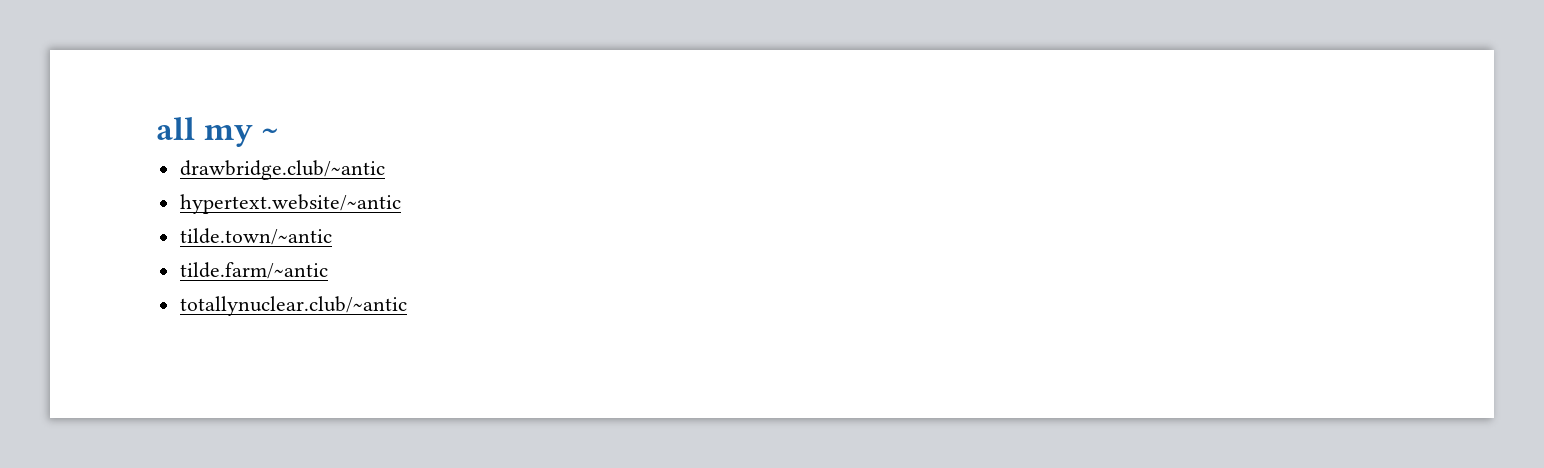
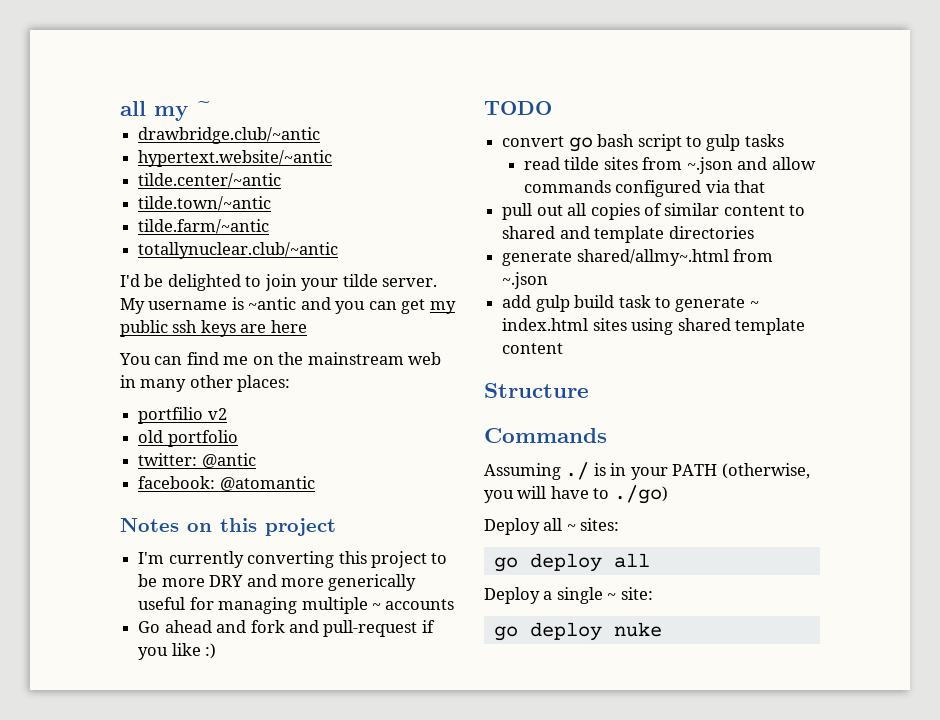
+ tilde.center/~antic
+ I'd be delighted to join your tilde server. My username is ~antic and you can get my public ssh keys are here
+ You can find me on the mainstream web in many other places:
+ portfilio v2
+ old portfolio
+ twitter: @antic
+ facebook: @atomantic
+ Notes on this project
+ I'm currently converting this project to be more DRY and more generically useful for managing multiple ~ accounts
+ Go ahead and fork and pull-request if you like :)
+ TODO
+ convert go bash script to gulp tasks
+ read tilde sites from ~.json and allow commands configured via that
+ pull out all copies of similar content to shared and template directories
+ generate shared/allmy~.html from ~.json
+ add gulp build task to generate ~ index.html sites using shared template content
+ Structure
+ Commands
+ Assuming ./ is in your PATH (otherwise, you will have to ./go)
+ Deploy all ~ sites:
+ go deploy all
+ Deploy a single ~ site:
+ go deploy nuke

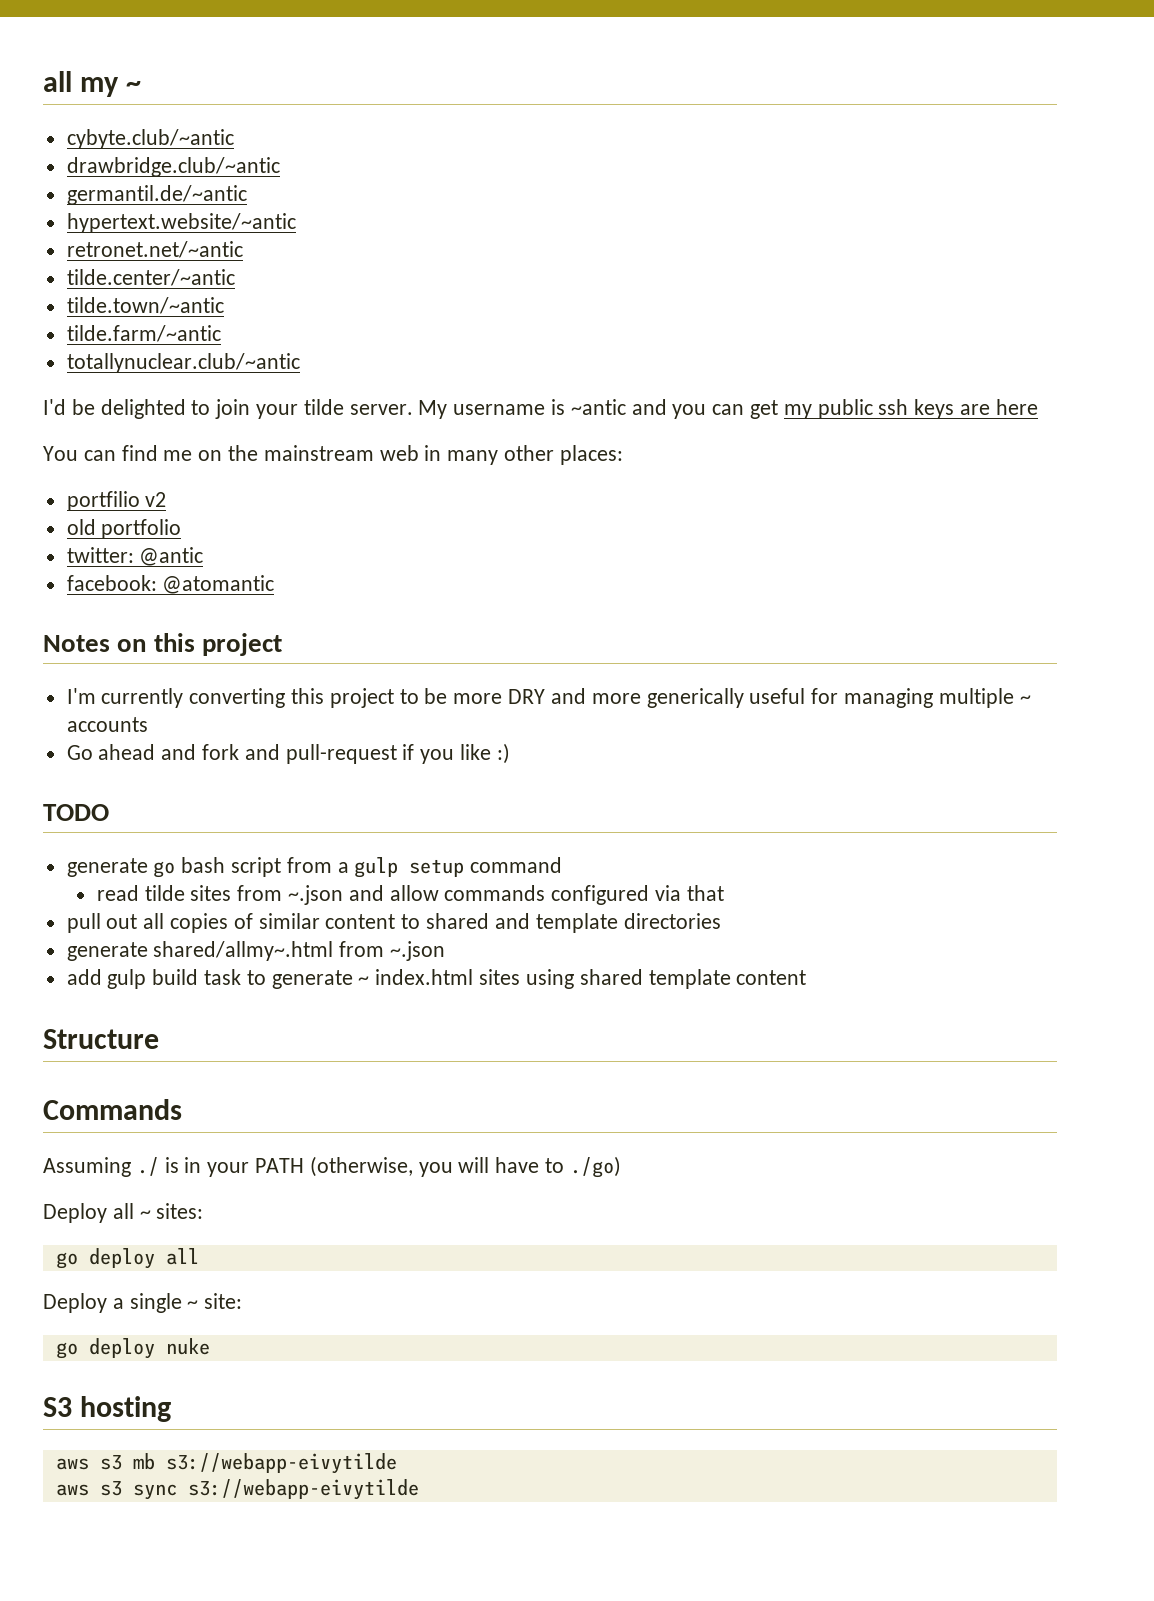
+ cybyte.club/~antic
+ germantil.de/~antic
+ retronet.net/~antic
- convert go bash script to gulp tasks
+ generate go bash script from a gulp setup command
+ S3 hosting
+ aws s3 mb s3://webapp-eivytilde
+ aws s3 sync s3://webapp-eivytilde

